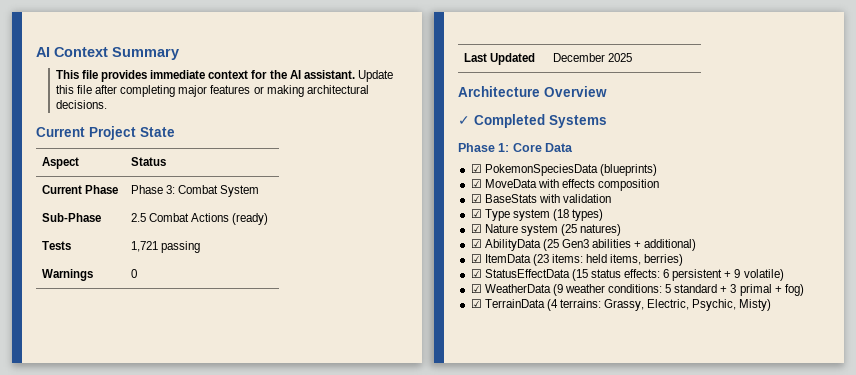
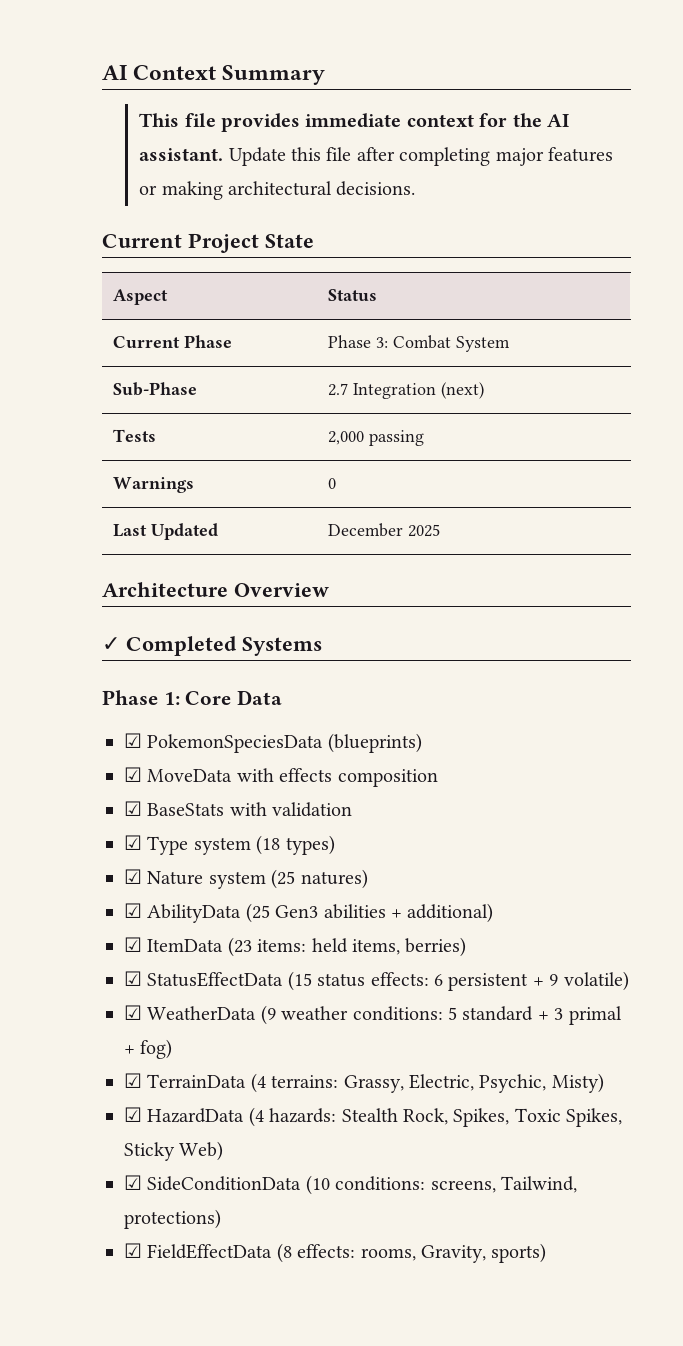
- Sub-Phase | 2.5 Combat Actions (ready)
+ Sub-Phase | 2.7 Integration (next)
- Tests | 1,721 passing
+ Tests | 2,000 passing
+ ☑ HazardData (4 hazards: Stealth Rock, Spikes, Toxic Spikes, Sticky Web)
+ ☑ SideConditionData (10 conditions: screens, Tailwind, protections)
+ ☑ FieldEffectData (8 effects: rooms, Gravity, sports)

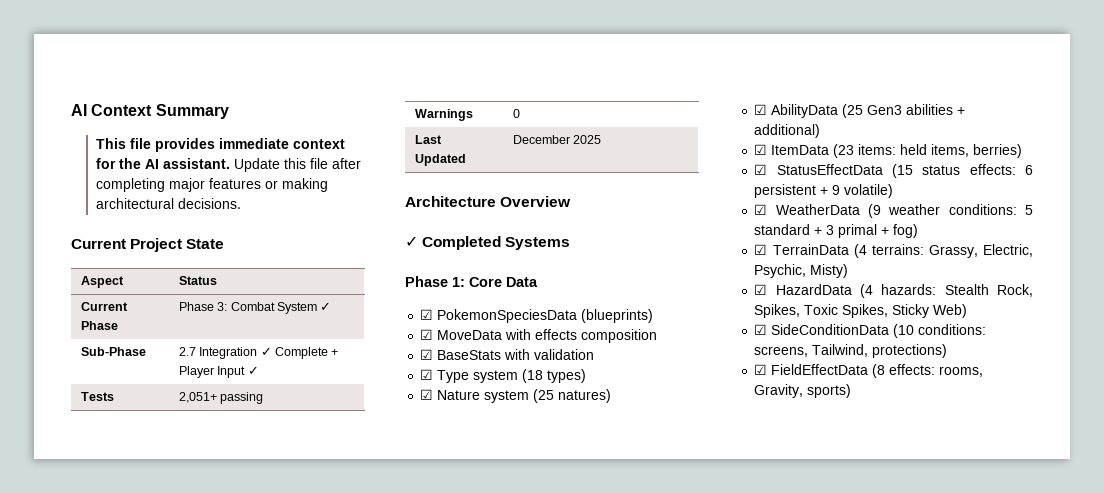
- Current Phase | Phase 3: Combat System
+ Current Phase | Phase 3: Combat System ✓
- Sub-Phase | 2.7 Integration (next)
+ Sub-Phase | 2.7 Integration ✓ Complete + Player Input ✓
- Tests | 2,000 passing
+ Tests | 2,051+ passing

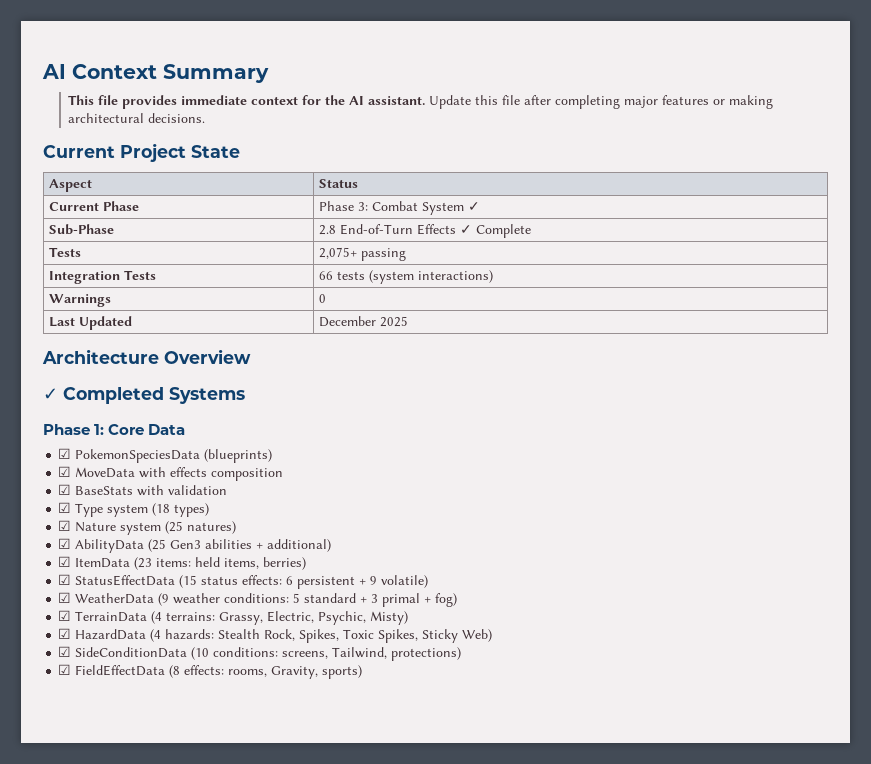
- Sub-Phase | 2.7 Integration ✓ Complete + Player Input ✓
- Tests | 2,051+ passing
+ Sub-Phase | 2.8 End-of-Turn Effects ✓ Complete
+ Tests | 2,075+ passing
+ Integration Tests | 66 tests (system interactions)

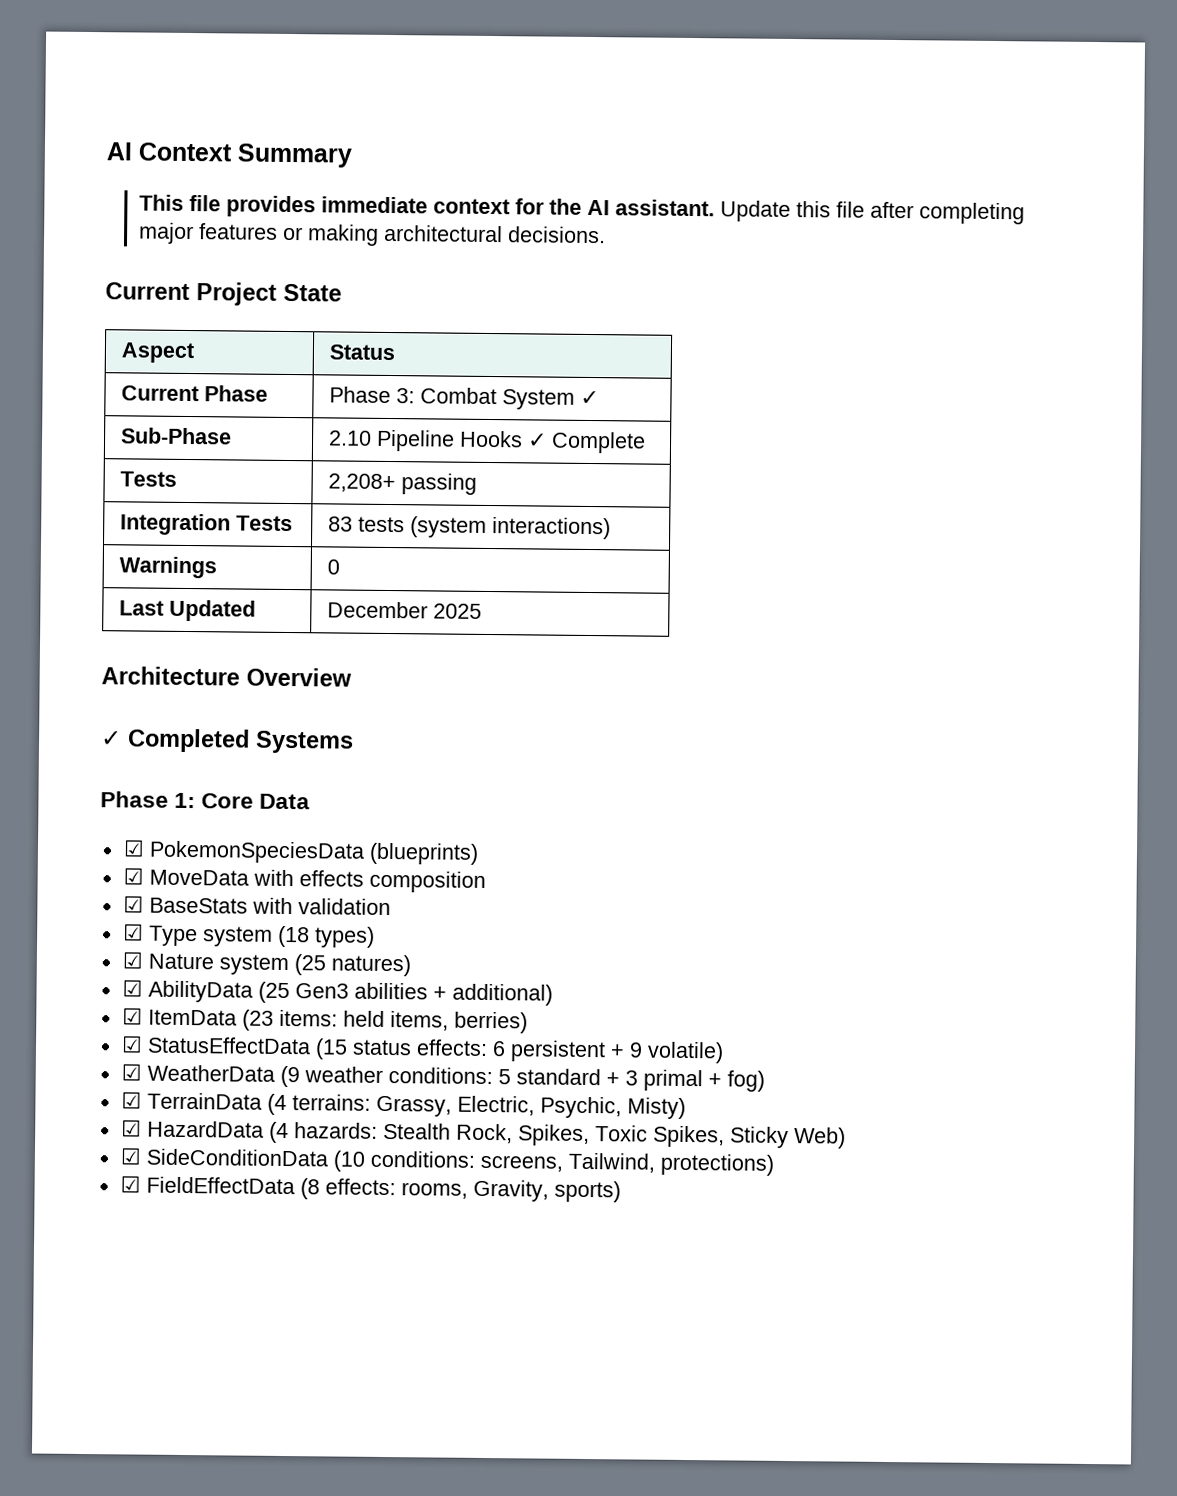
- Sub-Phase | 2.8 End-of-Turn Effects ✓ Complete
+ Sub-Phase | 2.10 Pipeline Hooks ✓ Complete
- Tests | 2,075+ passing
+ Tests | 2,208+ passing
- Integration Tests | 66 tests (system interactions)
+ Integration Tests | 83 tests (system interactions)

